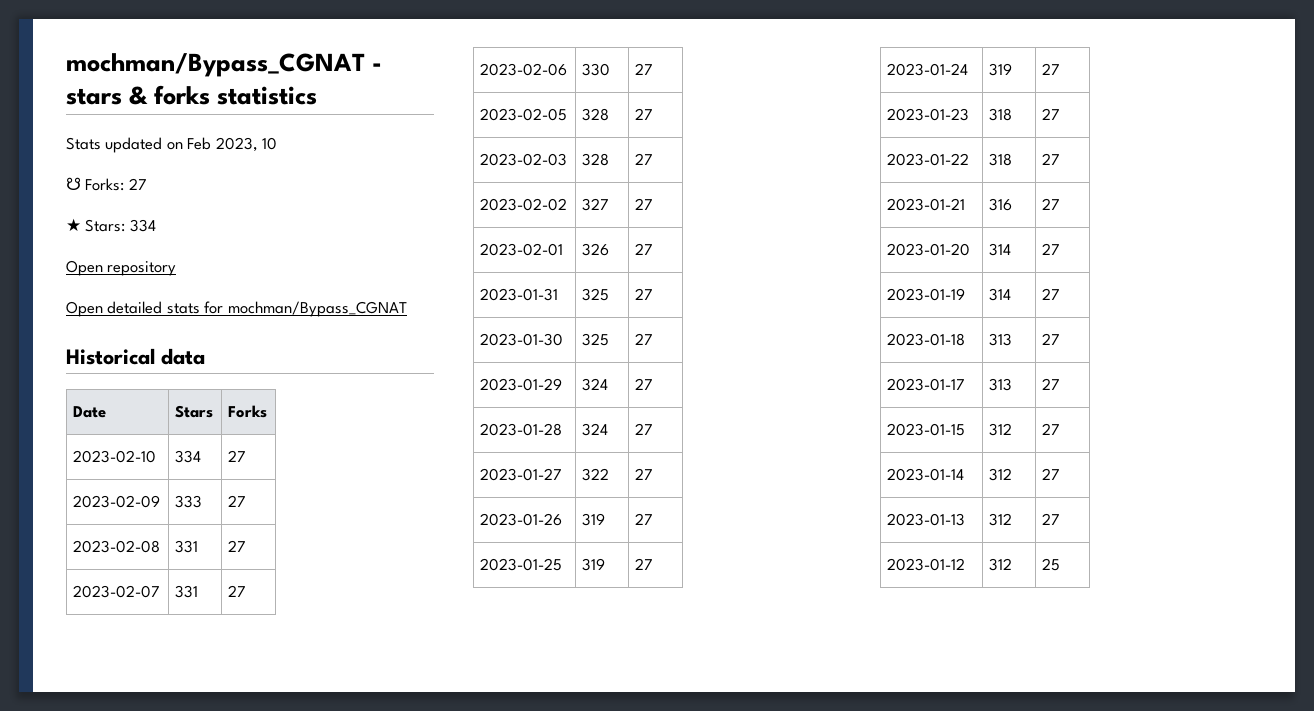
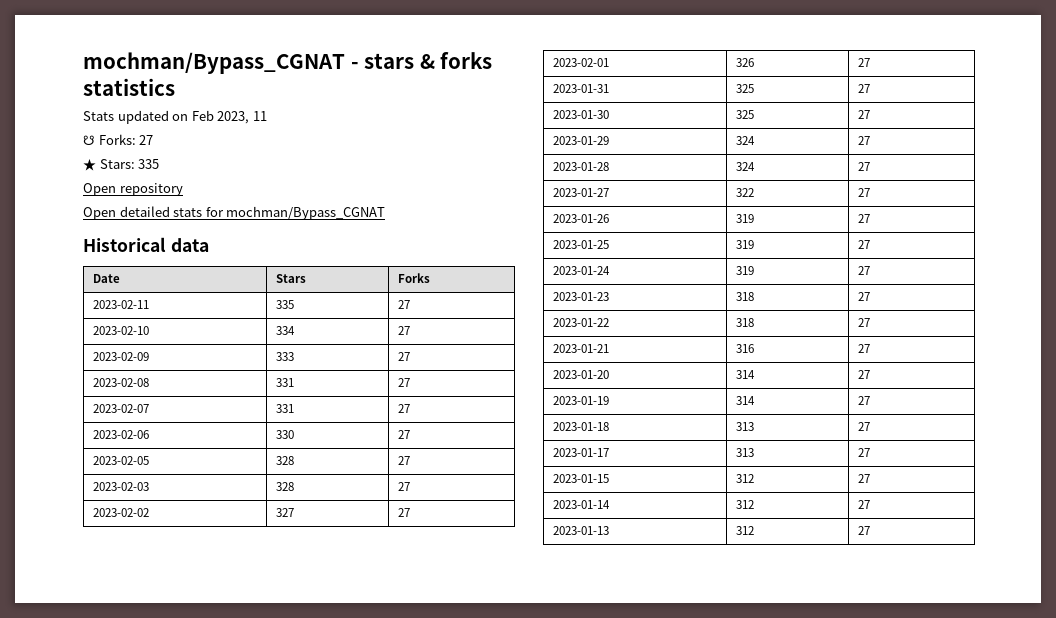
- Stats updated on Feb 2023, 10
+ Stats updated on Feb 2023, 11
- ★ Stars: 334
+ ★ Stars: 335
+ 2023-02-11 | 335 | 27
- 2023-01-12 | 312 | 25

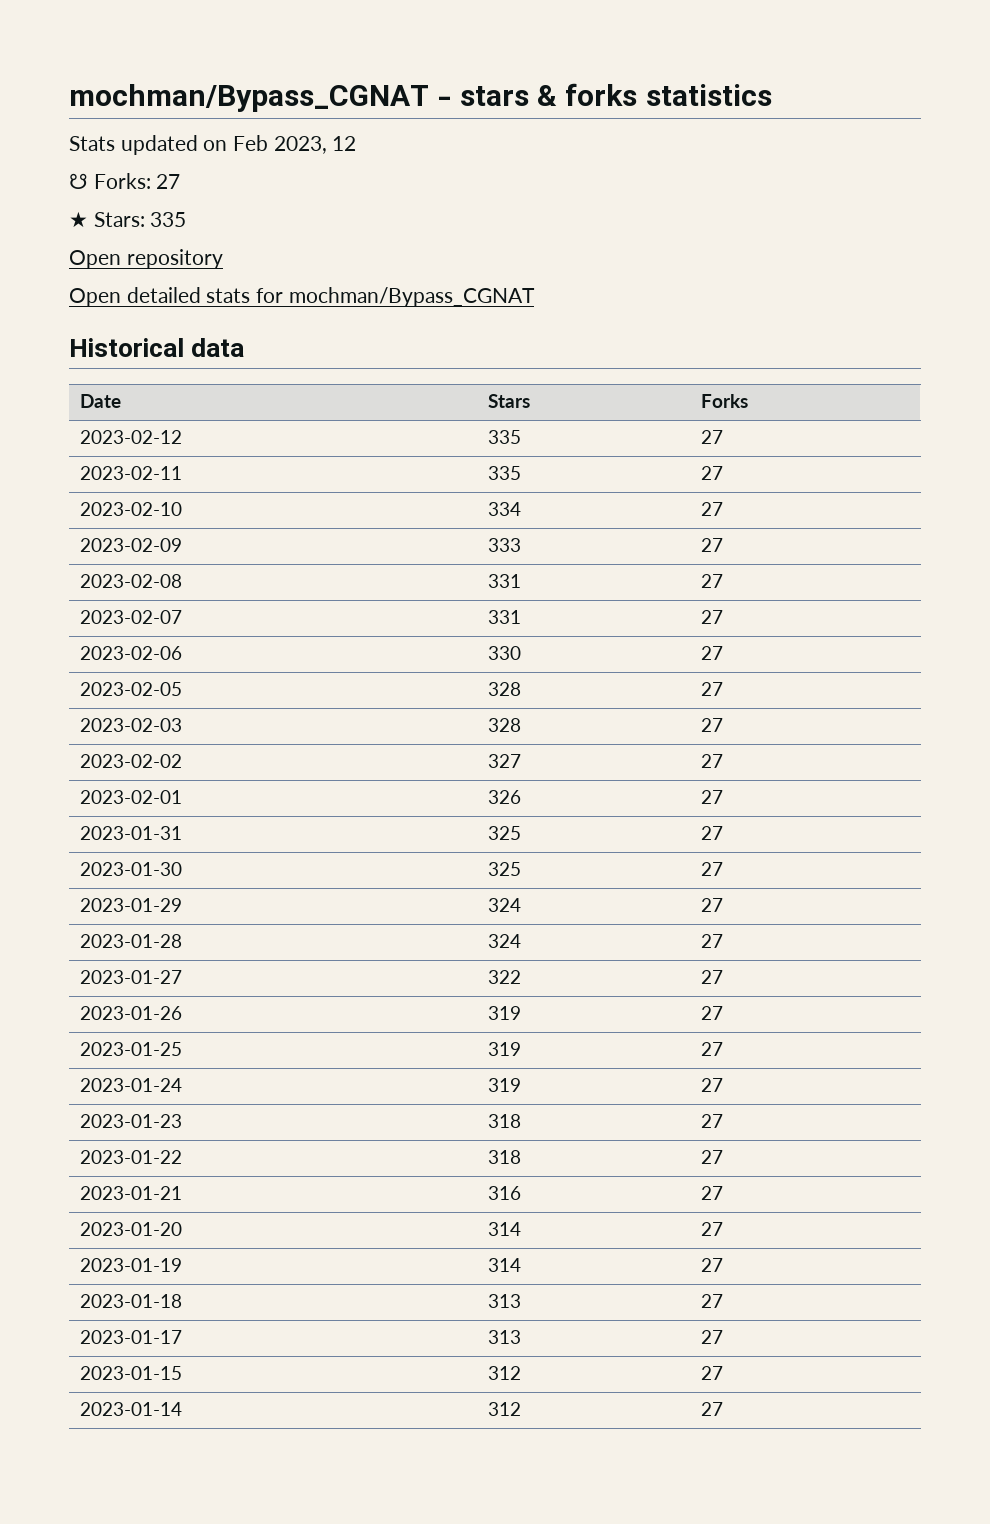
- Stats updated on Feb 2023, 11
+ Stats updated on Feb 2023, 12
+ 2023-02-12 | 335 | 27
- 2023-01-13 | 312 | 27

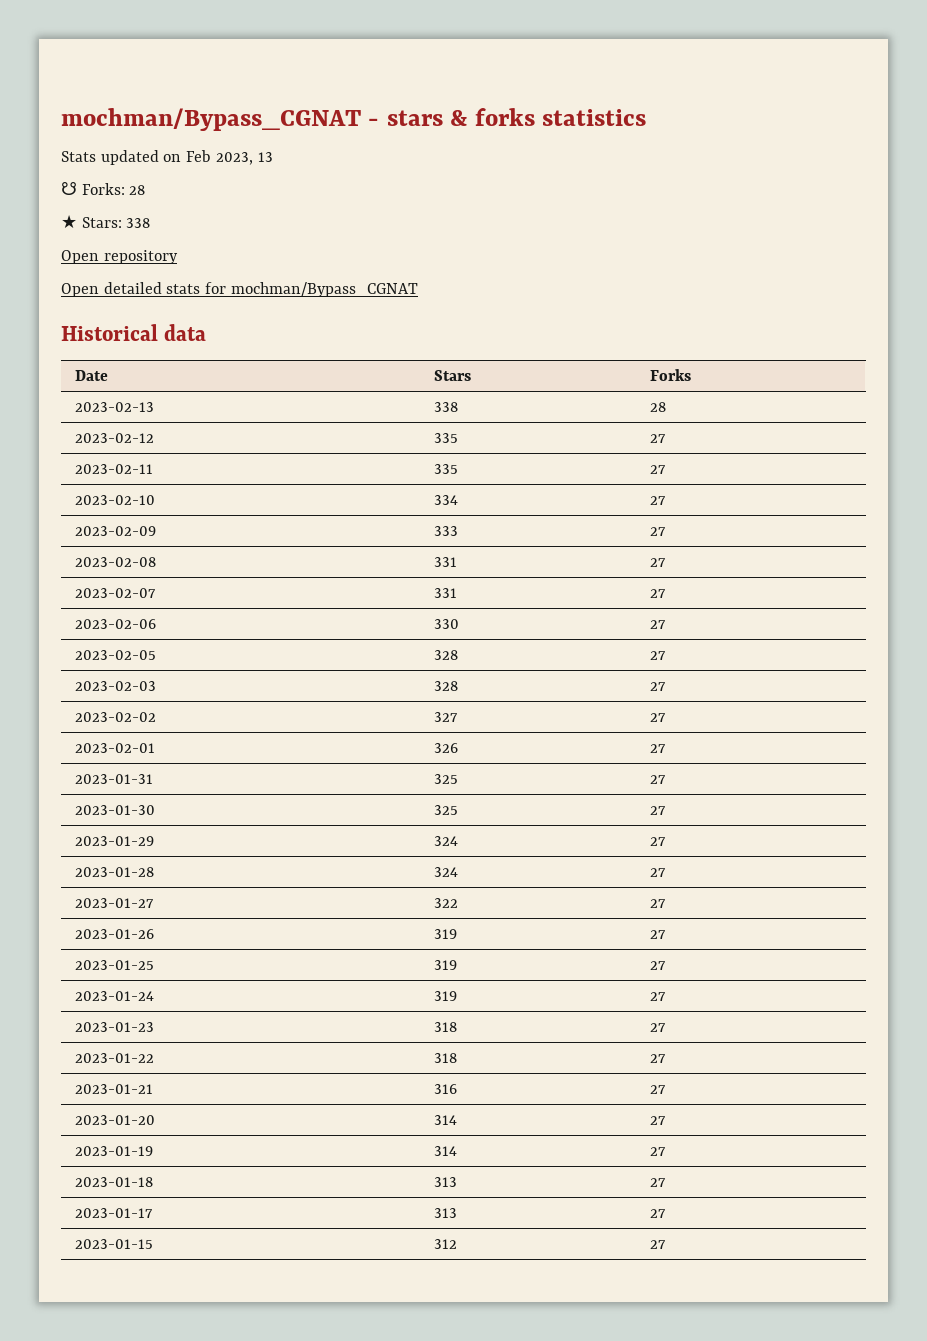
- Stats updated on Feb 2023, 12
+ Stats updated on Feb 2023, 13
- ☋ Forks: 27
+ ☋ Forks: 28
- ★ Stars: 335
+ ★ Stars: 338
+ 2023-02-13 | 338 | 28
- 2023-01-14 | 312 | 27

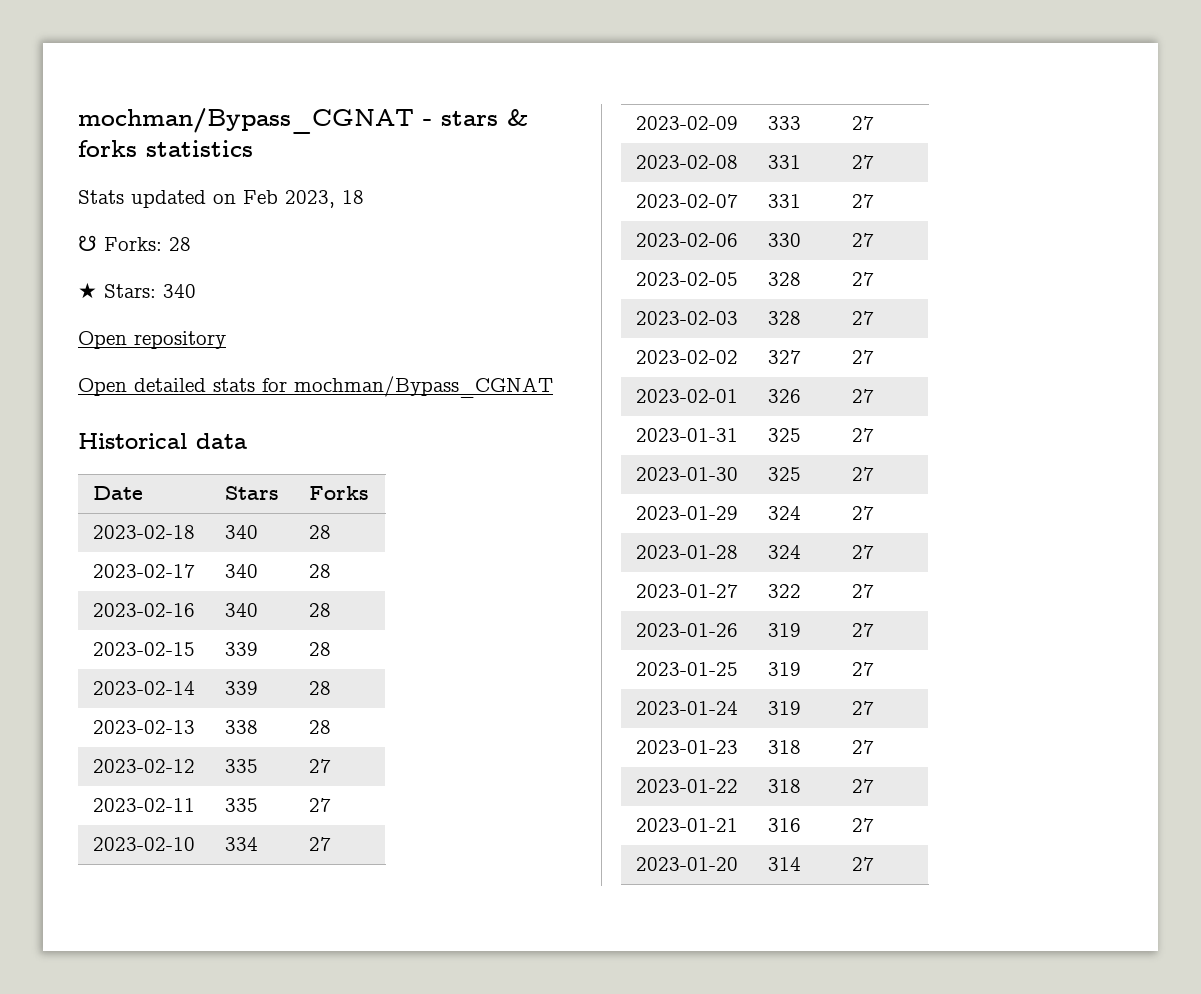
- Stats updated on Feb 2023, 13
+ Stats updated on Feb 2023, 18
- ★ Stars: 338
+ ★ Stars: 340
+ 2023-02-18 | 340 | 28
+ 2023-02-17 | 340 | 28
+ 2023-02-16 | 340 | 28
+ 2023-02-15 | 339 | 28
+ 2023-02-14 | 339 | 28
- 2023-01-19 | 314 | 27
- 2023-01-18 | 313 | 27
- 2023-01-17 | 313 | 27
- 2023-01-15 | 312 | 27

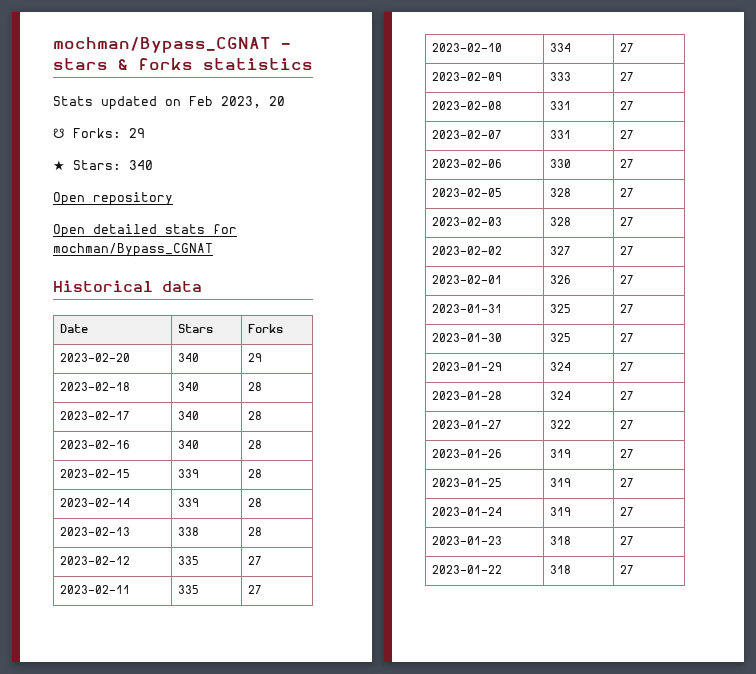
- Stats updated on Feb 2023, 18
+ Stats updated on Feb 2023, 20
- ☋ Forks: 28
+ ☋ Forks: 29
+ 2023-02-20 | 340 | 29
- 2023-01-21 | 316 | 27
- 2023-01-20 | 314 | 27

